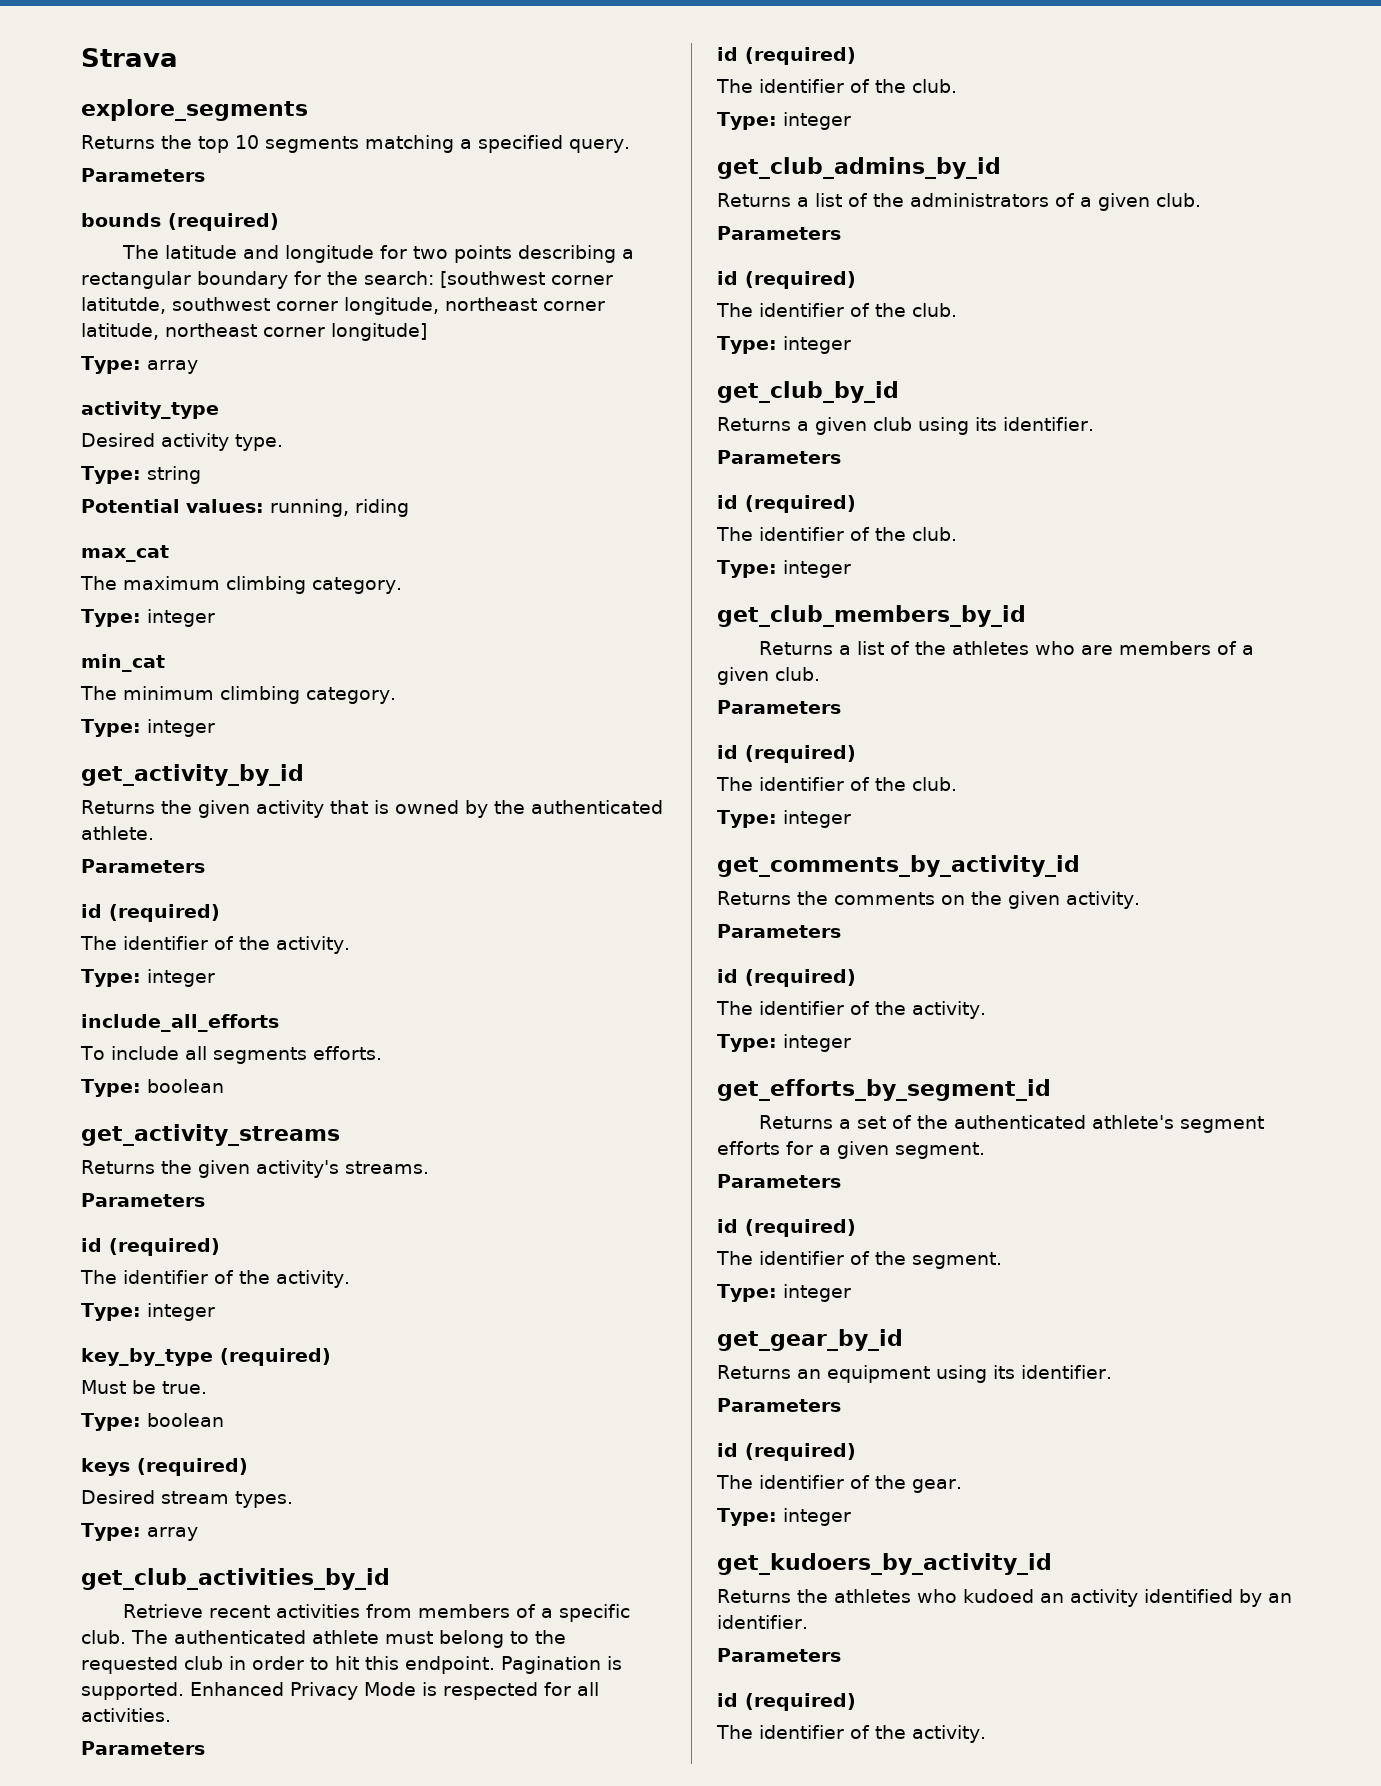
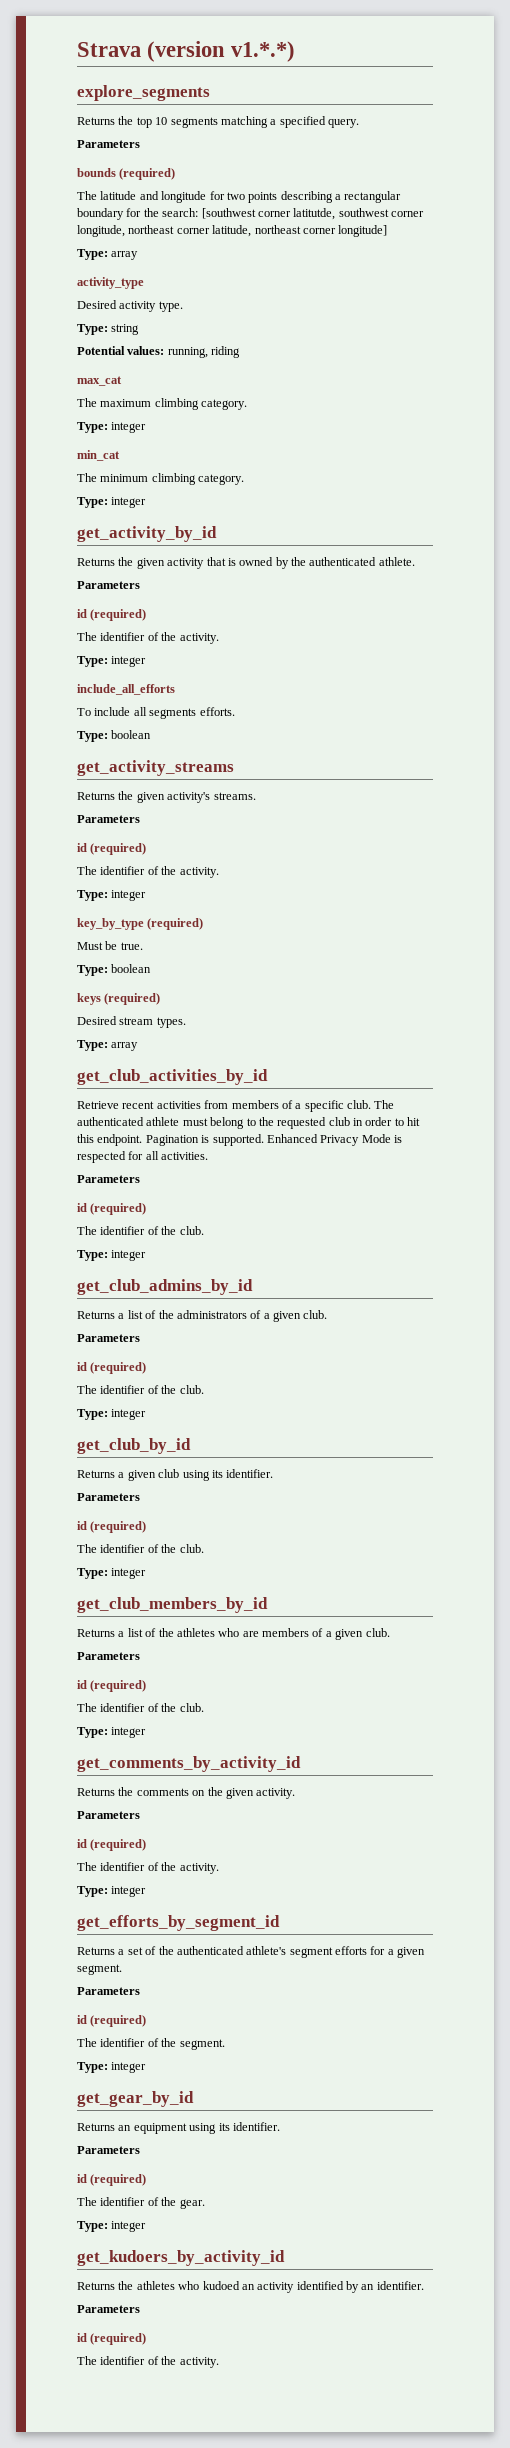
- Strava
+ Strava (version v1.*.*)

